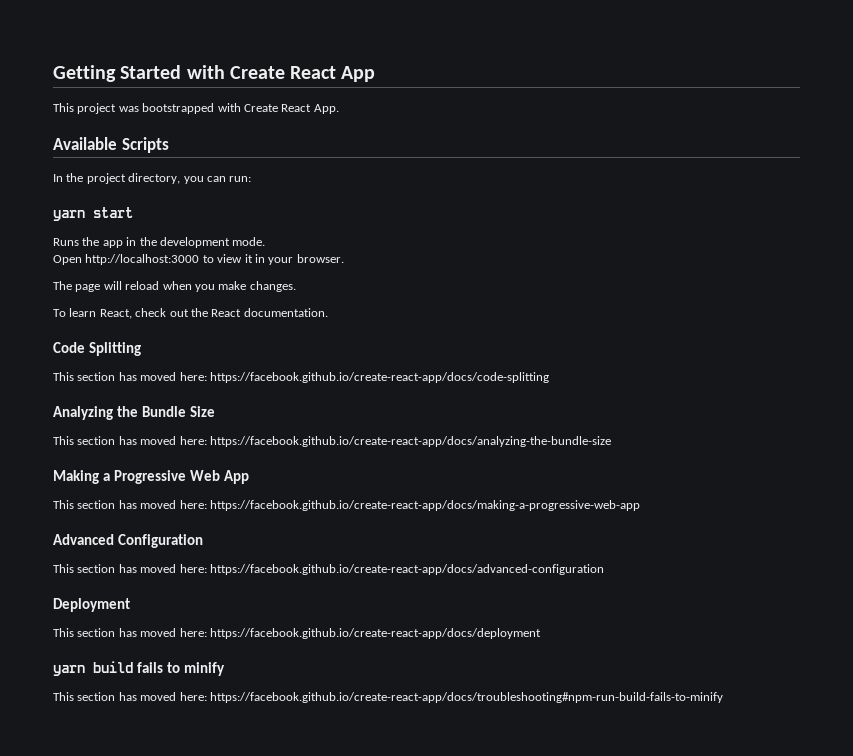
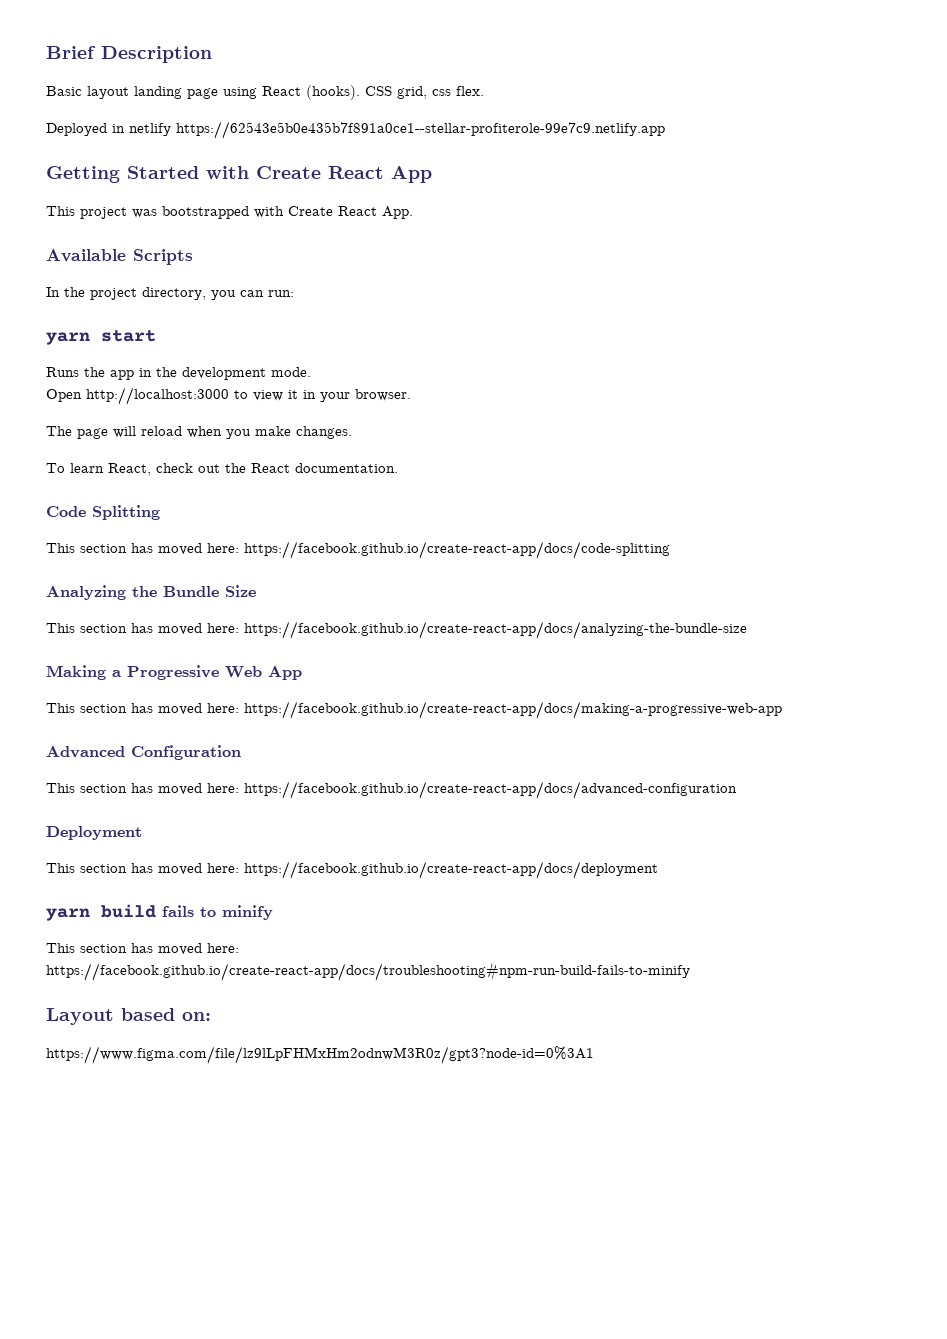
+ Brief Description
+ Basic layout landing page using React (hooks). CSS grid, css flex.
+ Deployed in netlify https://62543e5b0e435b7f891a0ce1--stellar-profiterole-99e7c9.netlify.app
+ Layout based on:
+ https://www.figma.com/file/lz9lLpFHMxHm2odnwM3R0z/gpt3?node-id=0%3A1

